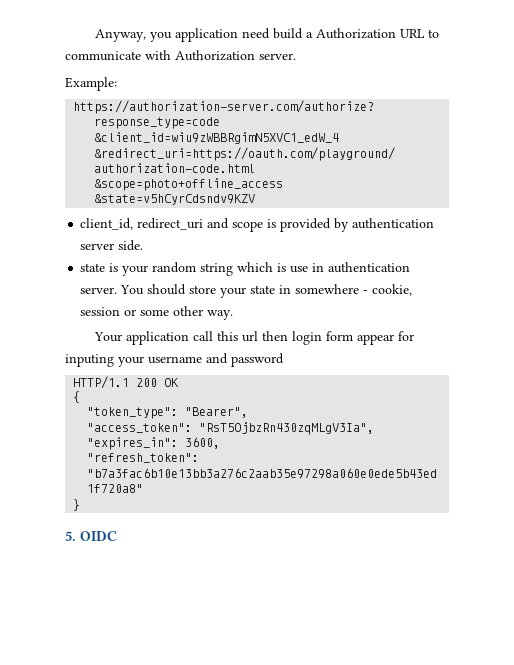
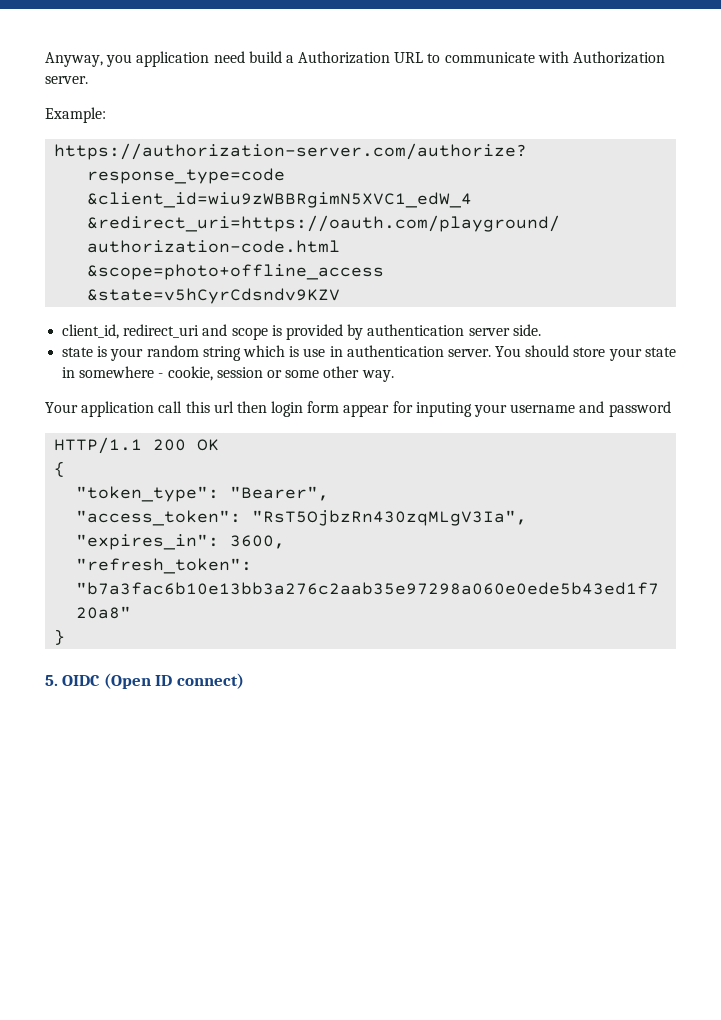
- 5. OIDC
+ 5. OIDC (Open ID connect)

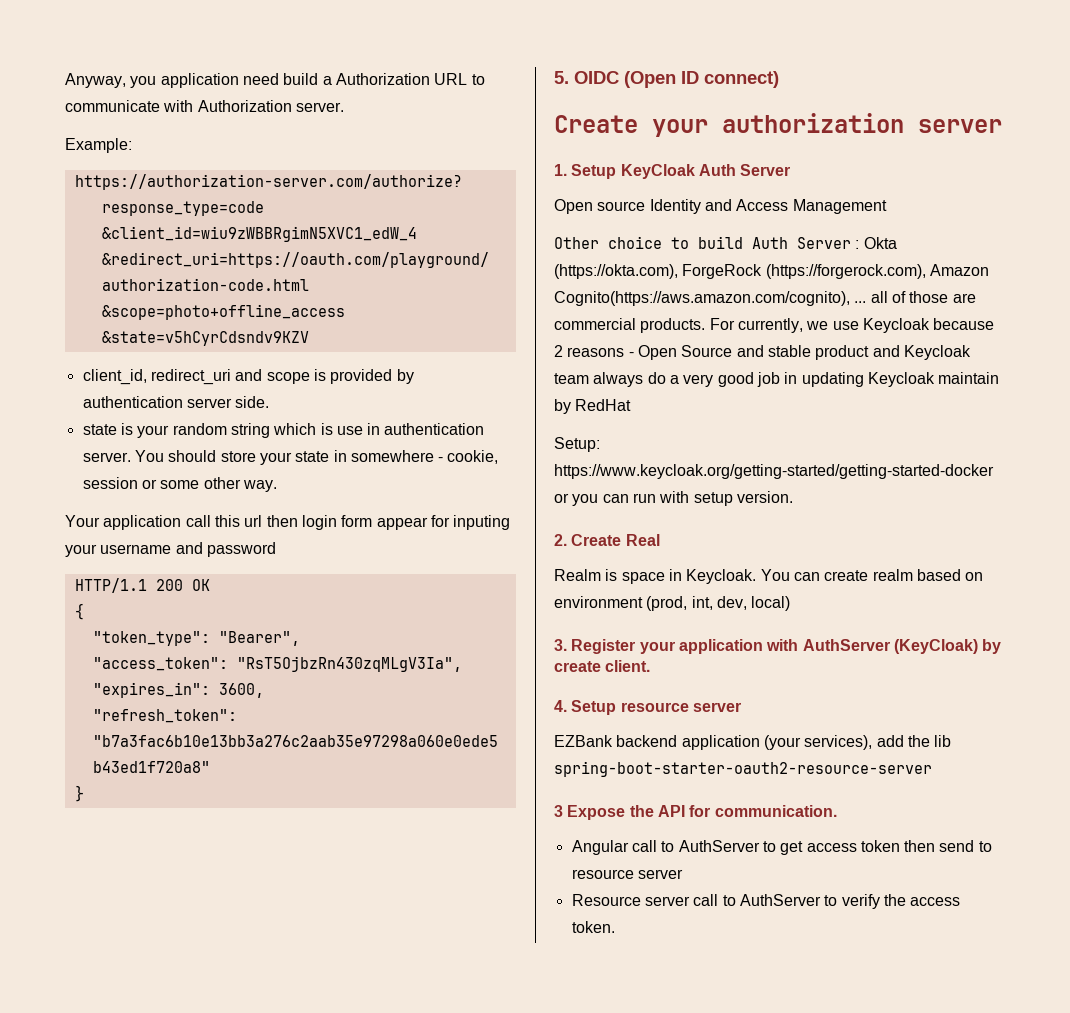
+ Create your authorization server
+ 1. Setup KeyCloak Auth Server
+ Open source Identity and Access Management
+ Other choice to build Auth Server : Okta (https://okta.com), ForgeRock (https://forgerock.com), Amazon Cognito(https://aws.amazon.com/cognito), ... all of those are commercial products. For currently, we use Keycloak because 2 reasons - Open Source and stable product and Keycloak team always do a very good job in updating Keycloak maintain by RedHat
+ Setup: https://www.keycloak.org/getting-started/getting-started-docker or you can run with setup version.
+ 2. Create Real
+ Realm is space in Keycloak. You can create realm based on environment (prod, int, dev, local)
+ 3. Register your application with AuthServer (KeyCloak) by create client.
+ 4. Setup resource server
+ EZBank backend application (your services), add the lib spring-boot-starter-oauth2-resource-server
+ 3 Expose the API for communication.
+ Angular call to AuthServer to get access token then send to resource server
+ Resource server call to AuthServer to verify the access token.

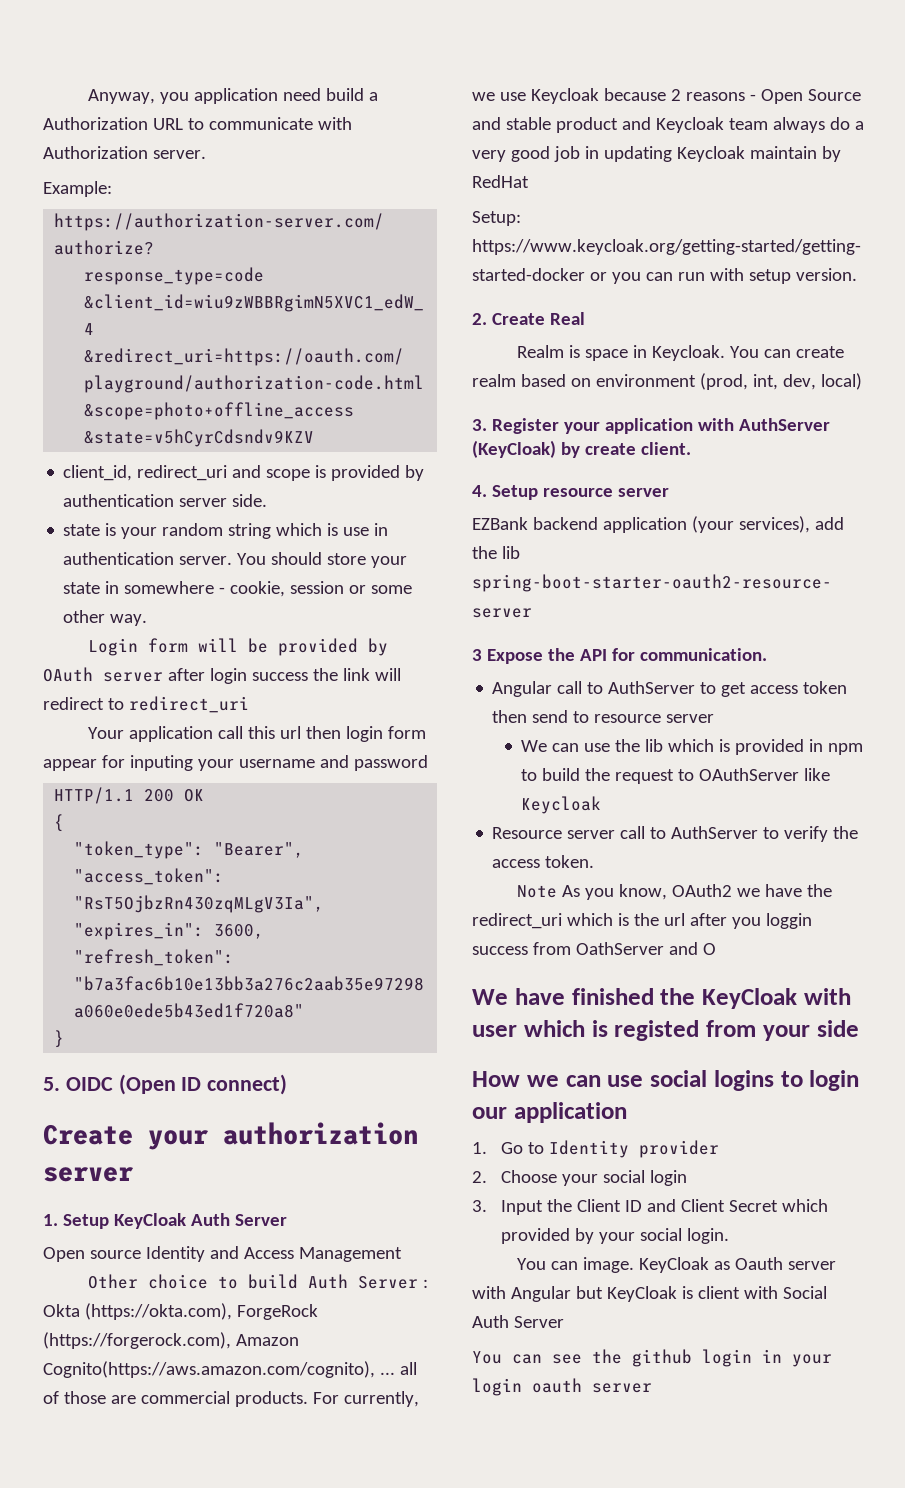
+ Login form will be provided by OAuth server after login success the link will redirect to redirect_uri
+ We can use the lib which is provided in npm to build the request to OAuthServer like Keycloak
+ Note As you know, OAuth2 we have the redirect_uri which is the url after you loggin success from OathServer and O
+ We have finished the KeyCloak with user which is registed from your side
+ How we can use social logins to login our application
+ 1. Go to Identity provider
+ 2. Choose your social login
+ 3. Input the Client ID and Client Secret which provided by your social login.
+ You can image. KeyCloak as Oauth server with Angular but KeyCloak is client with Social Auth Server
+ You can see the github login in your login oauth server

